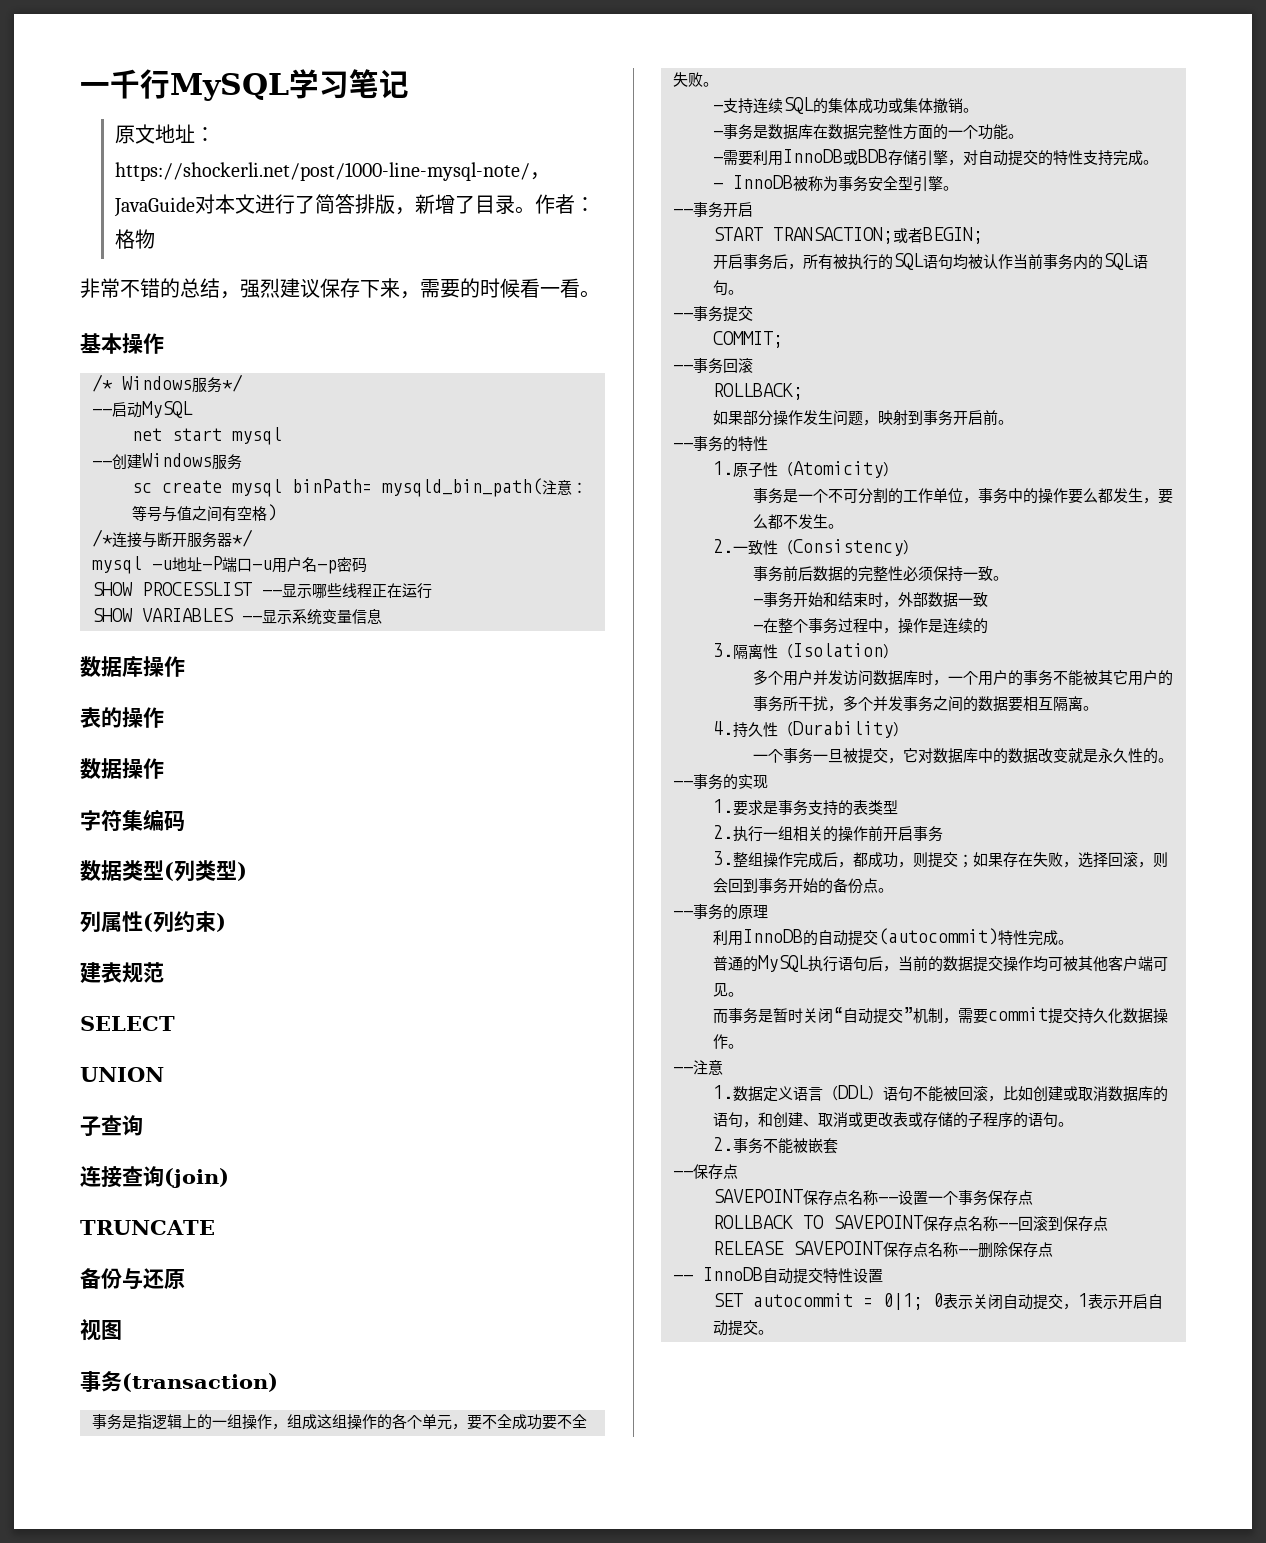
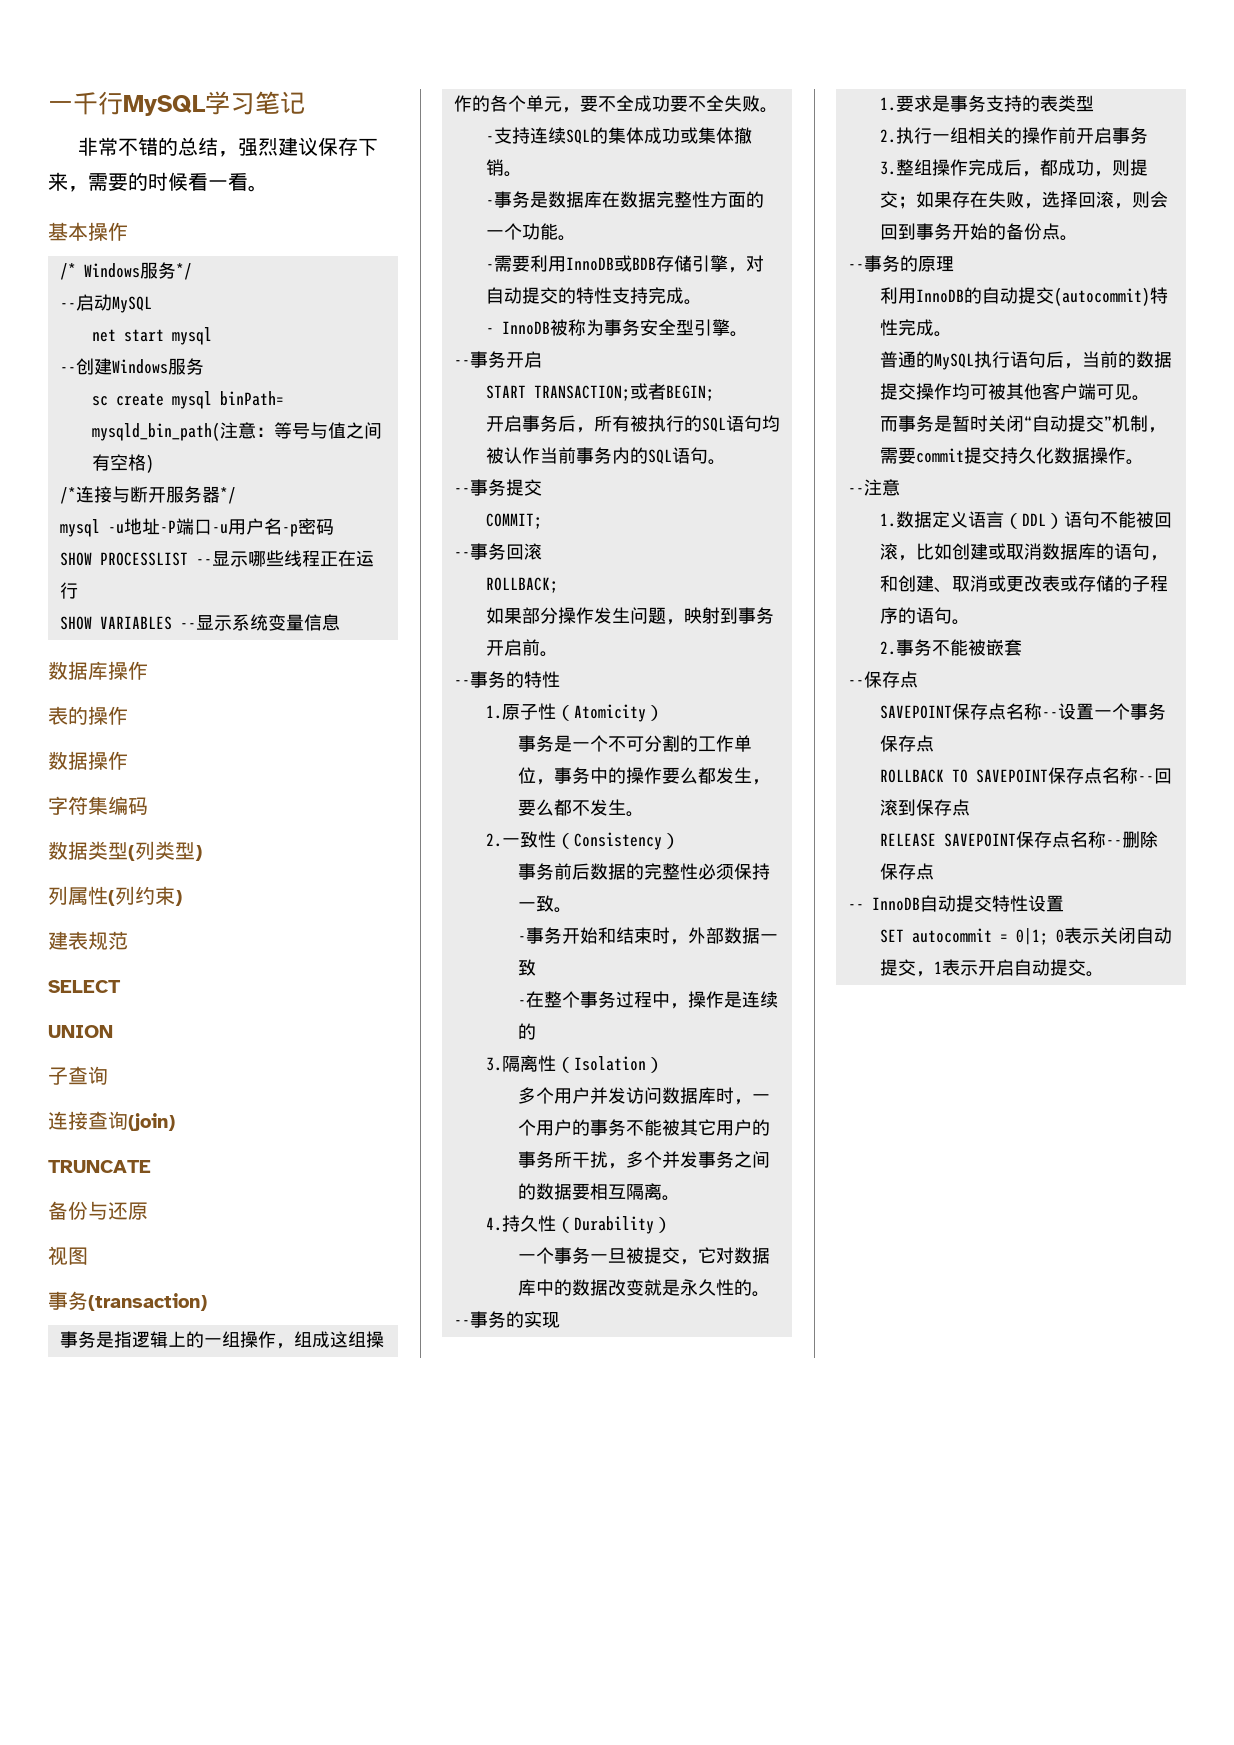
- 原文地址：https://shockerli.net/post/1000-line-mysql-note/，JavaGuide对本文进行了简答排版，新增了目录。作者：格物

